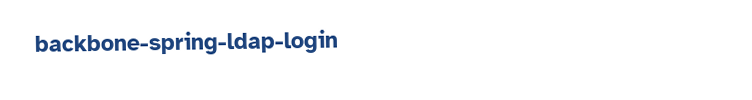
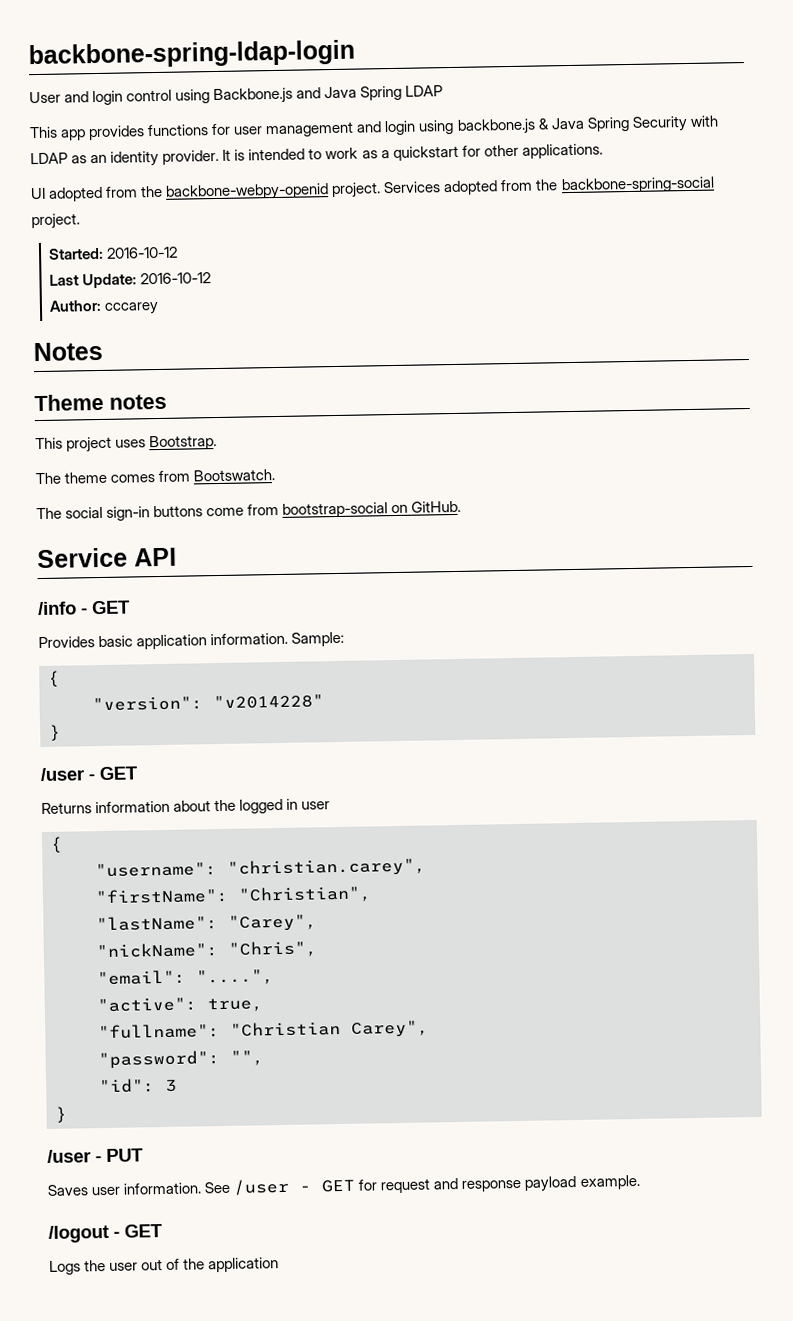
+ User and login control using Backbone.js and Java Spring LDAP
+ This app provides functions for user management and login using backbone.js & Java Spring Security with LDAP as an identity provider. It is intended to work as a quickstart for other applications.
+ UI adopted from the backbone-webpy-openid project. Services adopted from the backbone-spring-social project.
+ Started: 2016-10-12
+ Last Update: 2016-10-12
+ Author: cccarey
+ Notes
+ Theme notes
+ This project uses Bootstrap.
+ The theme comes from Bootswatch.
+ The social sign-in buttons come from bootstrap-social on GitHub.
+ Service API
+ /info - GET
+ Provides basic application information. Sample:
+ {
+ "version": "v2014228"
+ }
+ /user - GET
+ Returns information about the logged in user
+ {
+ "username": "christian.carey",
+ "firstName": "Christian",
+ "lastName": "Carey",
+ "nickName": "Chris",
+ "email": "....",
+ "active": true,
+ "fullname": "Christian Carey",
+ "password": "",
+ "id": 3
+ }
+ /user - PUT
+ Saves user information. See /user - GET for request and response payload example.
+ /logout - GET
+ Logs the user out of the application

